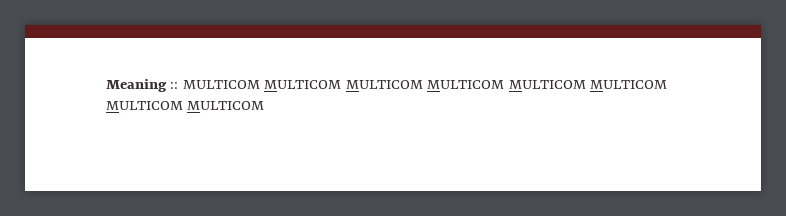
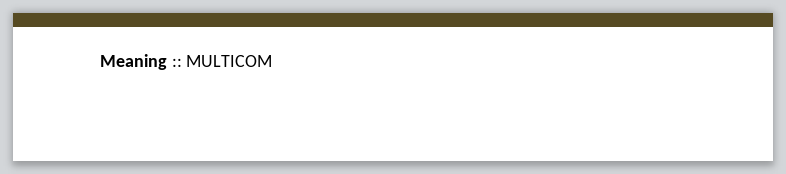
- Meaning :: MULTICOM MULTICOM MULTICOM MULTICOM MULTICOM MULTICOM MULTICOM MULTICOM
+ Meaning :: MULTICOM

